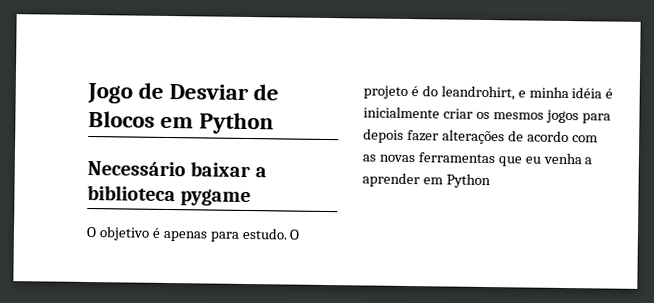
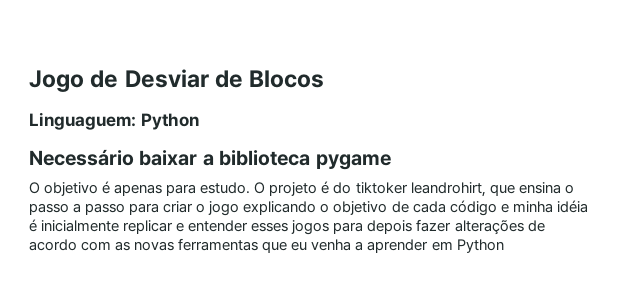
- Jogo de Desviar de Blocos em Python
+ Jogo de Desviar de Blocos
+ Linguaguem: Python
- O projeto é do leandrohirt, e minha idéia é inicialmente criar os mesmos jogos para depois fazer alterações de acordo com as novas ferramentas que eu venha a aprender em Python
+ O projeto é do tiktoker leandrohirt, que ensina o passo a passo para criar o jogo explicando o objetivo de cada código e minha idéia é inicialmente replicar e entender esses jogos para depois fazer alterações de acordo com as novas ferramentas que eu venha a aprender em Python

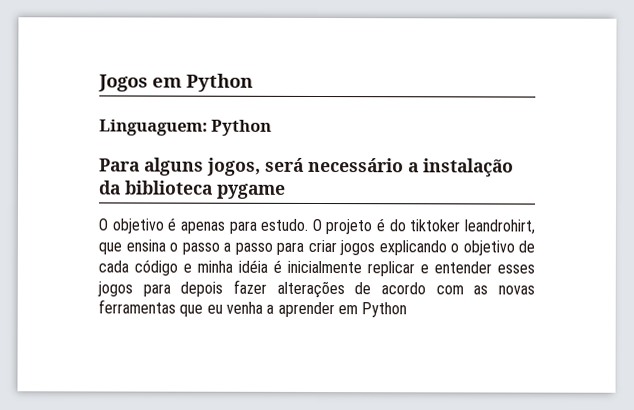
- Jogo de Desviar de Blocos
+ Jogos em Python
  Linguaguem: Python
- Necessário baixar a biblioteca pygame
+ Para alguns jogos, será necessário a instalação da biblioteca pygame
- O projeto é do tiktoker leandrohirt, que ensina o passo a passo para criar o jogo explicando o objetivo de cada código e minha idéia é inicialmente replicar e entender esses jogos para depois fazer alterações de acordo com as novas ferramentas que eu venha a aprender em Python
+ O projeto é do tiktoker leandrohirt, que ensina o passo a passo para criar jogos explicando o objetivo de cada código e minha idéia é inicialmente replicar e entender esses jogos para depois fazer alterações de acordo com as novas ferramentas que eu venha a aprender em Python

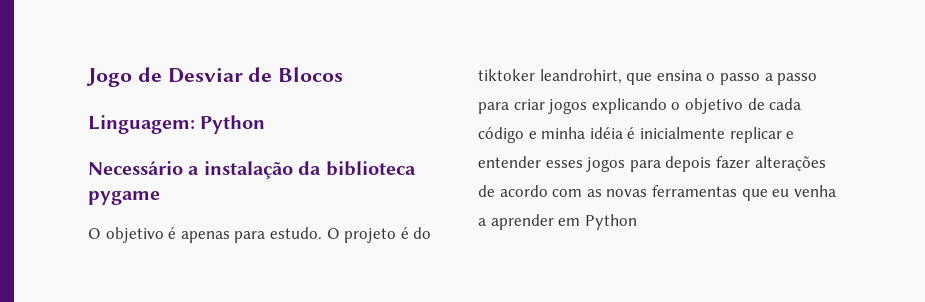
- Jogos em Python
- Linguaguem: Python
- Para alguns jogos, será necessário a instalação da biblioteca pygame
+ Jogo de Desviar de Blocos
+ Linguagem: Python
+ Necessário a instalação da biblioteca pygame

